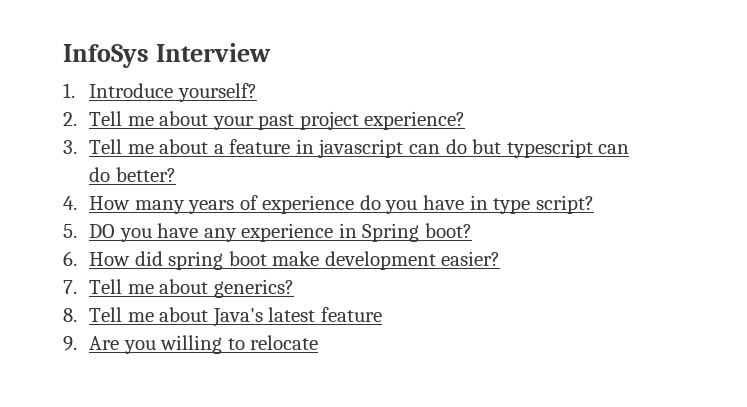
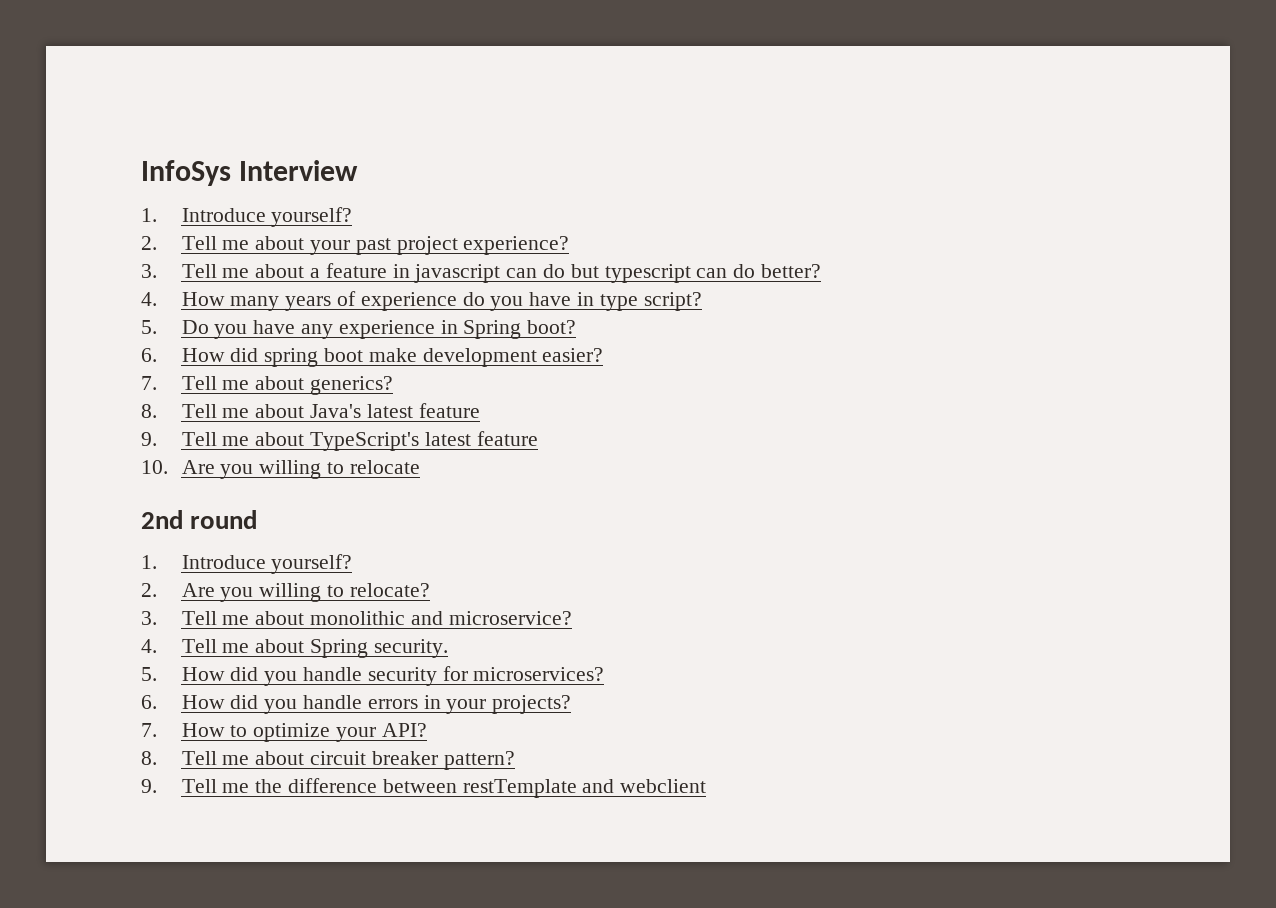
- 5. DO you have any experience in Spring boot?
+ 5. Do you have any experience in Spring boot?
- 9. Are you willing to relocate
+ 9. Tell me about TypeScript's latest feature
+ 10. Are you willing to relocate
+ 2nd round
+ 1. Introduce yourself?
+ 2. Are you willing to relocate?
+ 3. Tell me about monolithic and microservice?
+ 4. Tell me about Spring security.
+ 5. How did you handle security for microservices?
+ 6. How did you handle errors in your projects?
+ 7. How to optimize your API?
+ 8. Tell me about circuit breaker pattern?
+ 9. Tell me the difference between restTemplate and webclient

